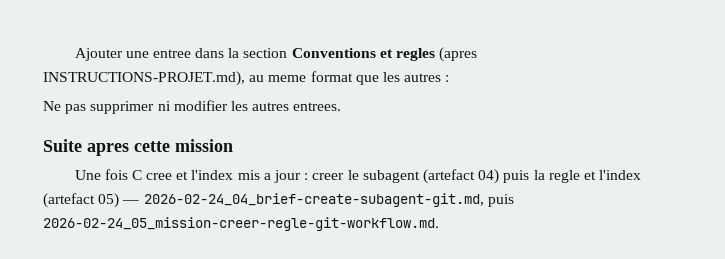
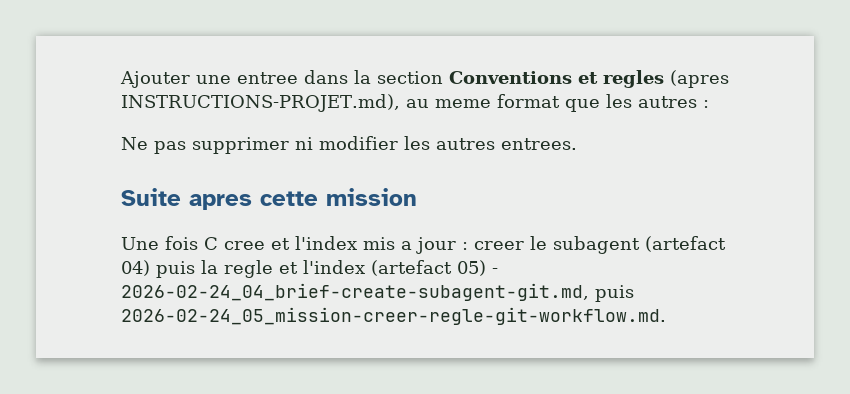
- Une fois C cree et l'index mis a jour : creer le subagent (artefact 04) puis la regle et l'index (artefact 05) — 2026-02-24_04_brief-create-subagent-git.md, puis 2026-02-24_05_mission-creer-regle-git-workflow.md.
+ Une fois C cree et l'index mis a jour : creer le subagent (artefact 04) puis la regle et l'index (artefact 05) - 2026-02-24_04_brief-create-subagent-git.md, puis 2026-02-24_05_mission-creer-regle-git-workflow.md.

